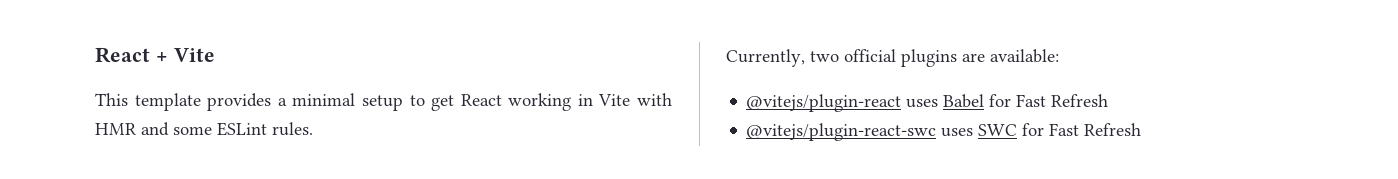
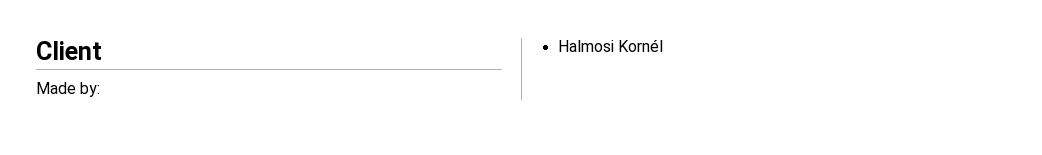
- React + Vite
- This template provides a minimal setup to get React working in Vite with HMR and some ESLint rules.
- Currently, two official plugins are available:
- @vitejs/plugin-react uses Babel for Fast Refresh
- @vitejs/plugin-react-swc uses SWC for Fast Refresh
+ Client
+ Made by:
+ Halmosi Kornél

